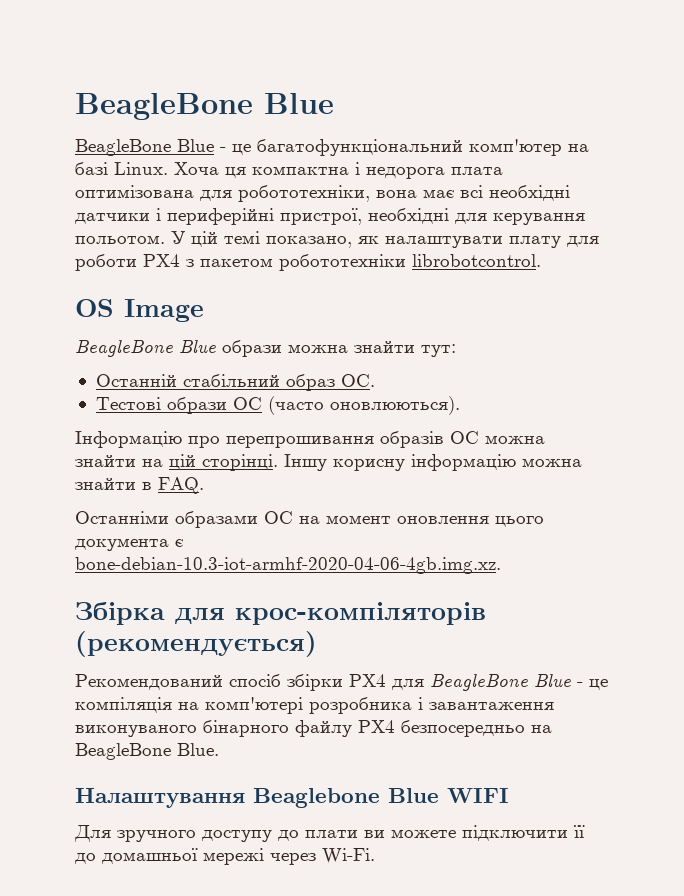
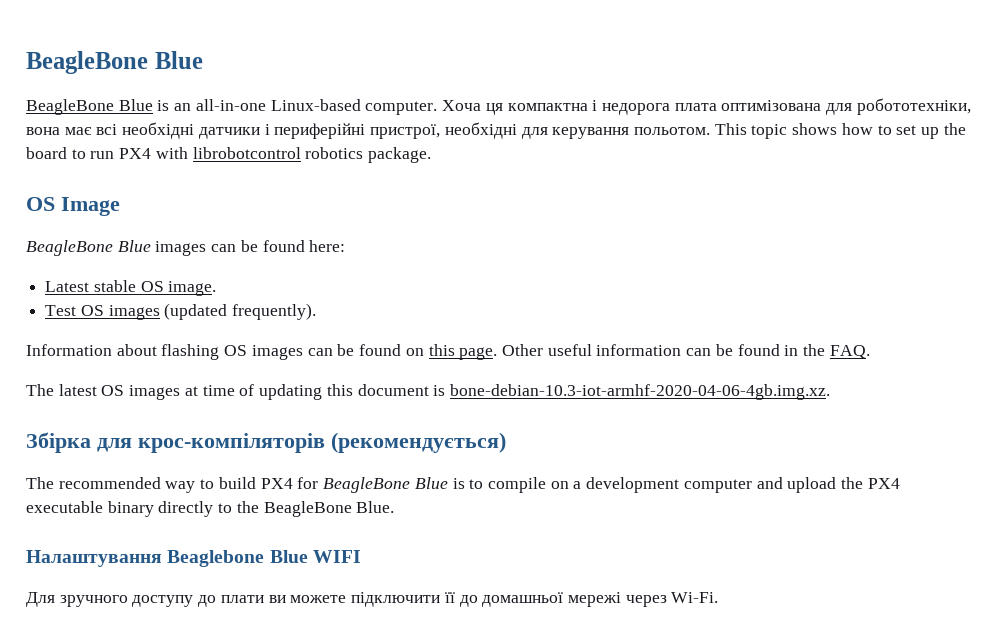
- BeagleBone Blue - це багатофункціональний комп'ютер на базі Linux.
+ BeagleBone Blue is an all-in-one Linux-based computer.
- У цій темі показано, як налаштувати плату для роботи PX4 з пакетом робототехніки librobotcontrol.
+ This topic shows how to set up the board to run PX4 with librobotcontrol robotics package.
  OS Image
- BeagleBone Blue образи можна знайти тут:
- Останній стабільний образ ОС.
- Тестові образи ОС (часто оновлюються).
- Інформацію про перепрошивання образів ОС можна знайти на цій сторінці. Іншу корисну інформацію можна знайти в FAQ.
- Останніми образами ОС на момент оновлення цього документа є bone-debian-10.3-iot-armhf-2020-04-06-4gb.img.xz.
+ BeagleBone Blue images can be found here:
+ Latest stable OS image.
+ Test OS images (updated frequently).
+ Information about flashing OS images can be found on this page. Other useful information can be found in the FAQ.
+ The latest OS images at time of updating this document is bone-debian-10.3-iot-armhf-2020-04-06-4gb.img.xz.
- Рекомендований спосіб збірки PX4 для BeagleBone Blue - це компіляція на комп'ютері розробника і завантаження виконуваного бінарного файлу PX4 безпосередньо на BeagleBone Blue.
+ The recommended way to build PX4 for BeagleBone Blue is to compile on a development computer and upload the PX4 executable binary directly to the BeagleBone Blue.

